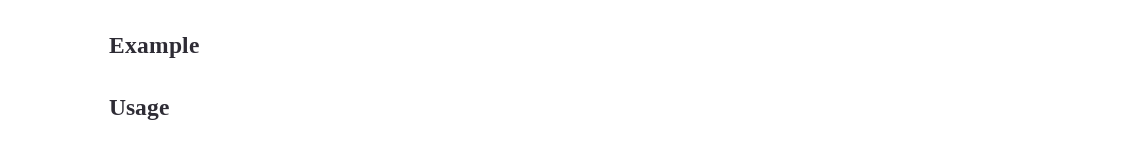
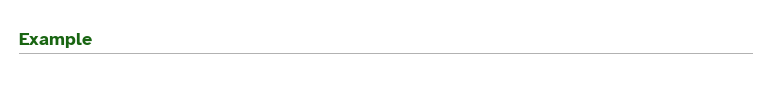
- Usage

